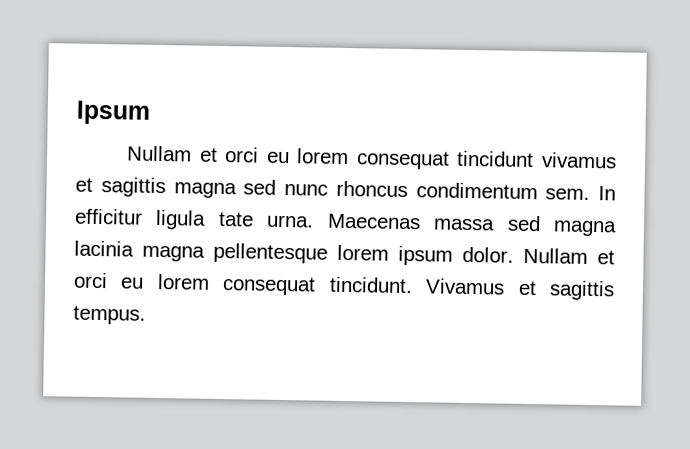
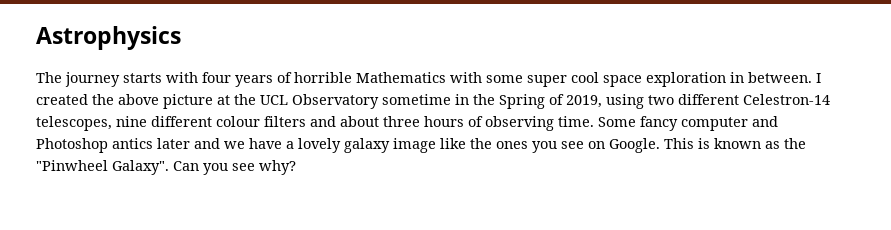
- Ipsum
- Nullam et orci eu lorem consequat tincidunt vivamus et sagittis magna sed nunc rhoncus condimentum sem. In efficitur ligula tate urna. Maecenas massa sed magna lacinia magna pellentesque lorem ipsum dolor. Nullam et orci eu lorem consequat tincidunt. Vivamus et sagittis tempus.
+ Astrophysics
+ The journey starts with four years of horrible Mathematics with some super cool space exploration in between. I created the above picture at the UCL Observatory sometime in the Spring of 2019, using two different Celestron-14 telescopes, nine different colour filters and about three hours of observing time. Some fancy computer and Photoshop antics later and we have a lovely galaxy image like the ones you see on Google. This is known as the "Pinwheel Galaxy". Can you see why?

